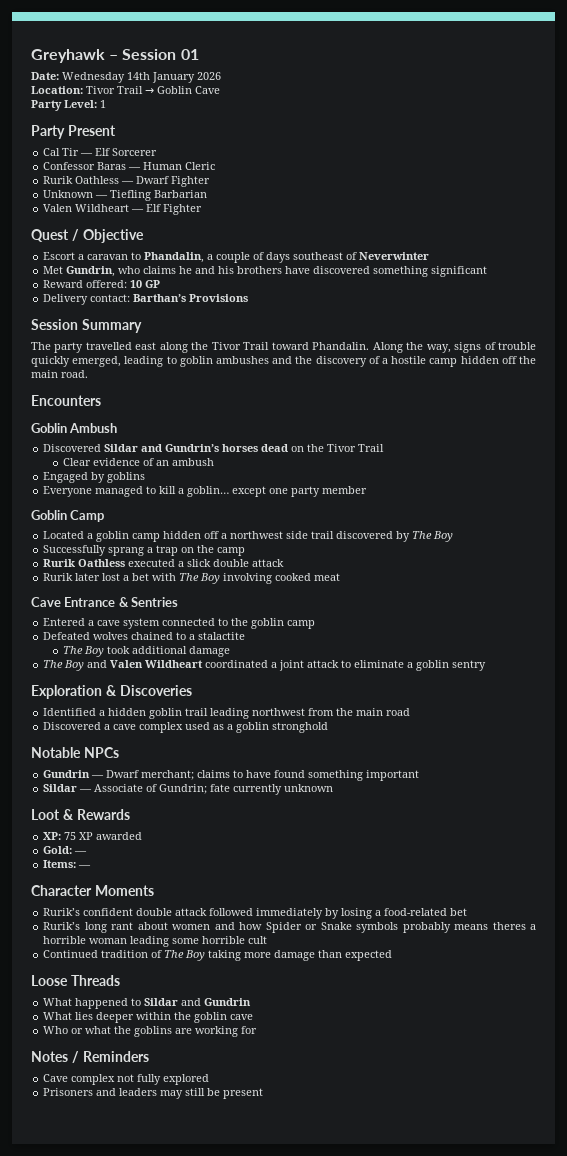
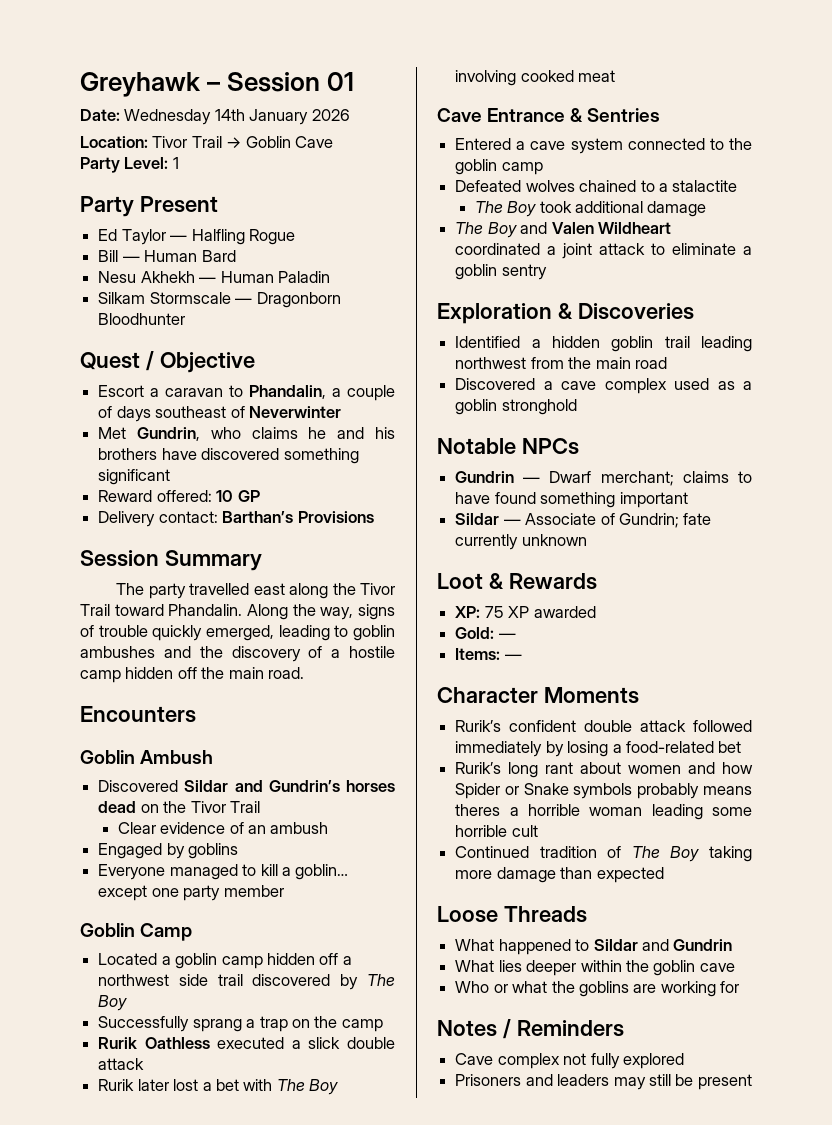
- Cal Tir — Elf Sorcerer
- Confessor Baras — Human Cleric
- Rurik Oathless — Dwarf Fighter
- Unknown — Tiefling Barbarian
- Valen Wildheart — Elf Fighter
+ Ed Taylor — Halfling Rogue
+ Bill — Human Bard
+ Nesu Akhekh — Human Paladin
+ Silkam Stormscale — Dragonborn Bloodhunter

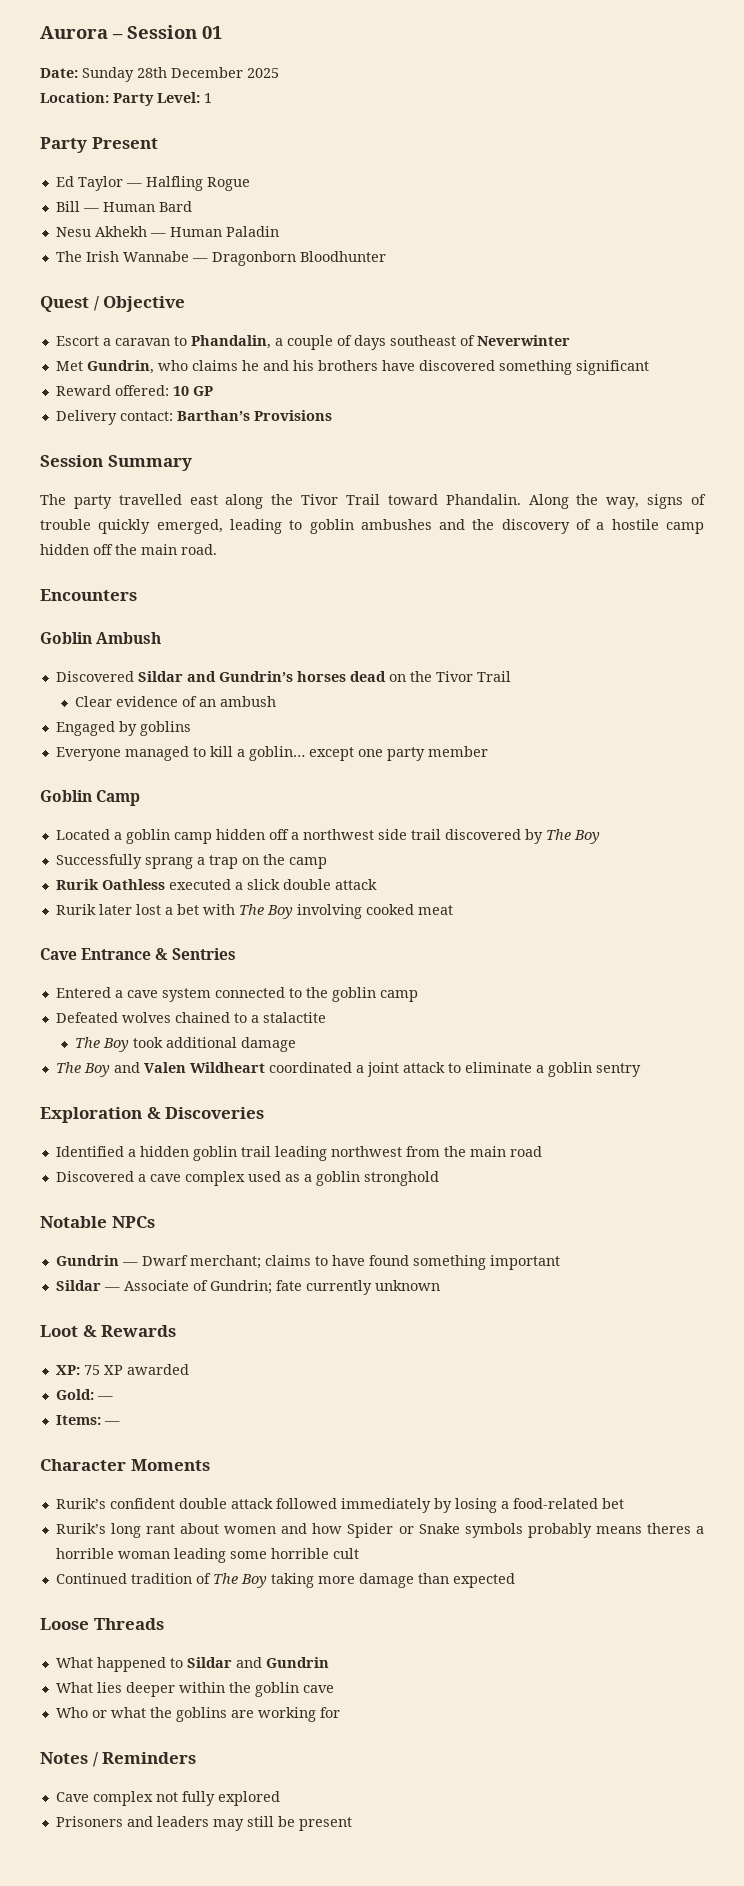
- Greyhawk – Session 01
+ Aurora – Session 01
- Date: Wednesday 14th January 2026
- Location: Tivor Trail → Goblin Cave
- Party Level: 1
+ Date: Sunday 28th December 2025
+ Location: Party Level: 1
- Silkam Stormscale — Dragonborn Bloodhunter
+ The Irish Wannabe — Dragonborn Bloodhunter

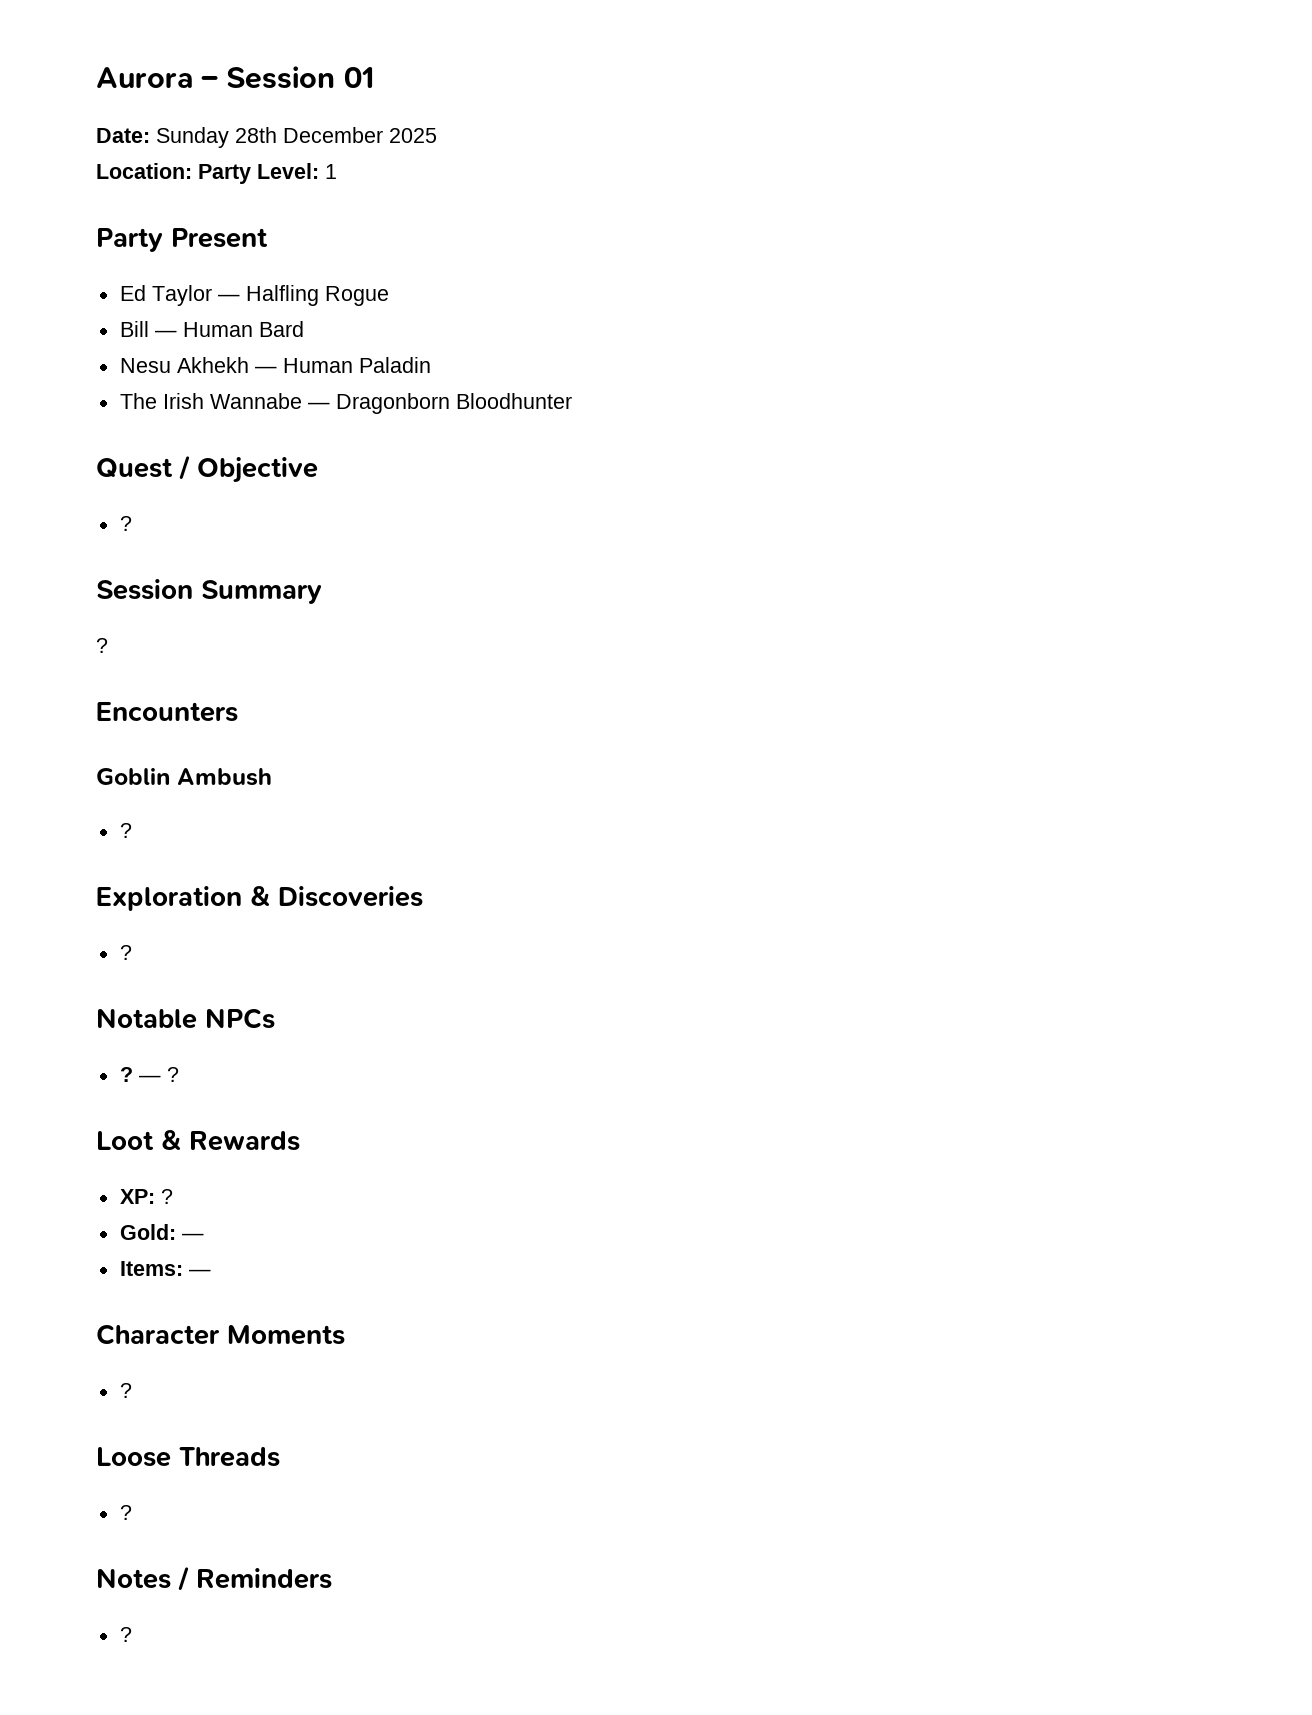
  Quest / Objective
- Escort a caravan to Phandalin, a couple of days southeast of Neverwinter
- Met Gundrin, who claims he and his brothers have discovered something significant
- Reward offered: 10 GP
- Delivery contact: Barthan’s Provisions
+ ?
  Session Summary
- The party travelled east along the Tivor Trail toward Phandalin. Along the way, signs of trouble quickly emerged, leading to goblin ambushes and the discovery of a hostile camp hidden off the main road.
+ ?
  Encounters
  Goblin Ambush
- Discovered Sildar and Gundrin’s horses dead on the Tivor Trail
- Clear evidence of an ambush
- Engaged by goblins
- Everyone managed to kill a goblin… except one party member
- Goblin Camp
- Located a goblin camp hidden off a northwest side trail discovered by The Boy
- Successfully sprang a trap on the camp
- Rurik Oathless executed a slick double attack
- Rurik later lost a bet with The Boy involving cooked meat
- Cave Entrance & Sentries
- Entered a cave system connected to the goblin camp
- Defeated wolves chained to a stalactite
- The Boy took additional damage
- The Boy and Valen Wildheart coordinated a joint attack to eliminate a goblin sentry
+ ?
  Exploration & Discoveries
- Identified a hidden goblin trail leading northwest from the main road
- Discovered a cave complex used as a goblin stronghold
+ ?
  Notable NPCs
- Gundrin — Dwarf merchant; claims to have found something important
- Sildar — Associate of Gundrin; fate currently unknown
+ ? — ?
- XP: 75 XP awarded
+ XP: ?
  Character Moments
- Rurik’s confident double attack followed immediately by losing a food-related bet
- Rurik’s long rant about women and how Spider or Snake symbols probably means theres a horrible woman leading some horrible cult
- Continued tradition of The Boy taking more damage than expected
+ ?
  Loose Threads
- What happened to Sildar and Gundrin
- What lies deeper within the goblin cave
- Who or what the goblins are working for
+ ?
  Notes / Reminders
- Cave complex not fully explored
- Prisoners and leaders may still be present
+ ?

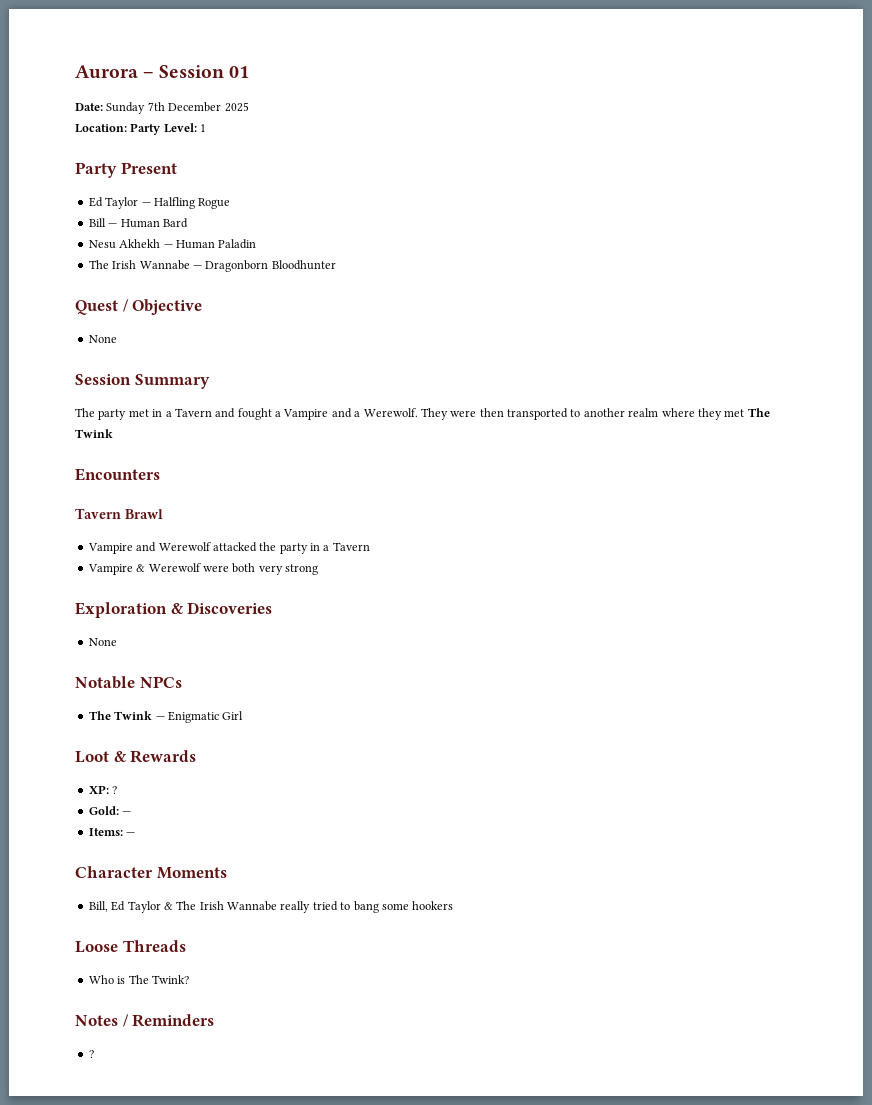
- Date: Sunday 28th December 2025
+ Date: Sunday 7th December 2025
  Quest / Objective
- ?
+ None
  Session Summary
- ?
+ The party met in a Tavern and fought a Vampire and a Werewolf. They were then transported to another realm where they met The Twink
  Encounters
- Goblin Ambush
- ?
+ Tavern Brawl
+ Vampire and Werewolf attacked the party in a Tavern
+ Vampire & Werewolf were both very strong
  Exploration & Discoveries
- ?
+ None
- ? — ?
+ The Twink — Enigmatic Girl
  Character Moments
- ?
+ Bill, Ed Taylor & The Irish Wannabe really tried to bang some hookers
  Loose Threads
- ?
+ Who is The Twink?

